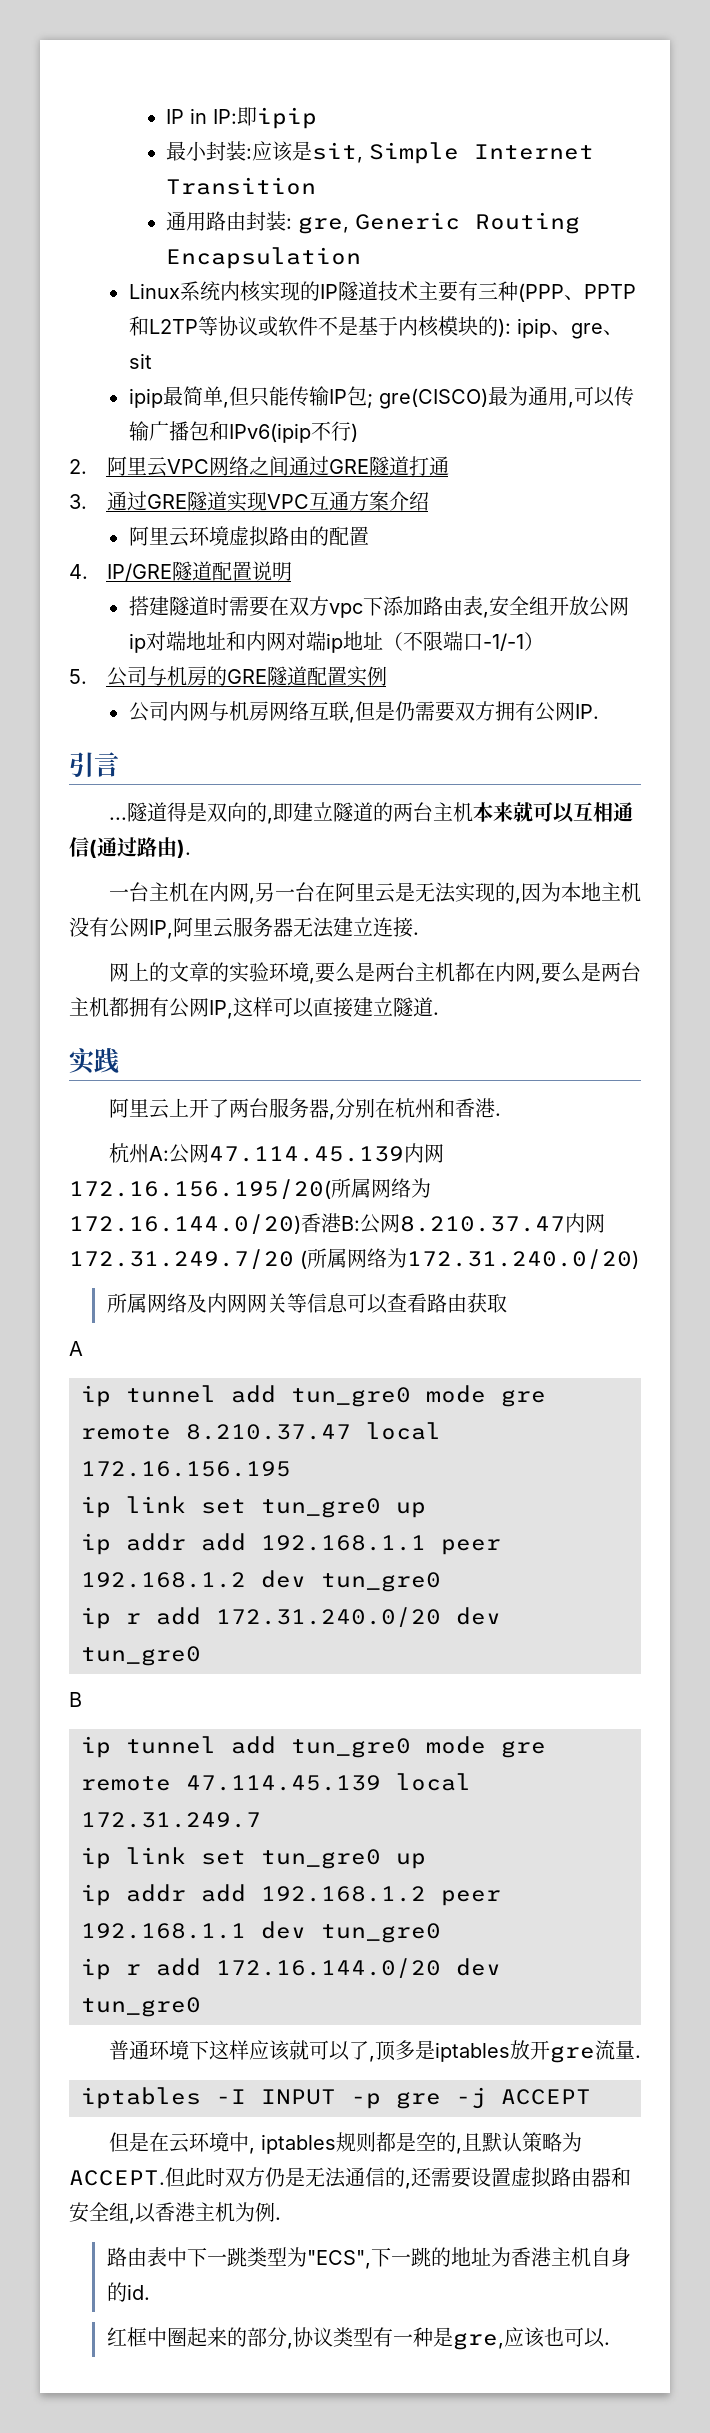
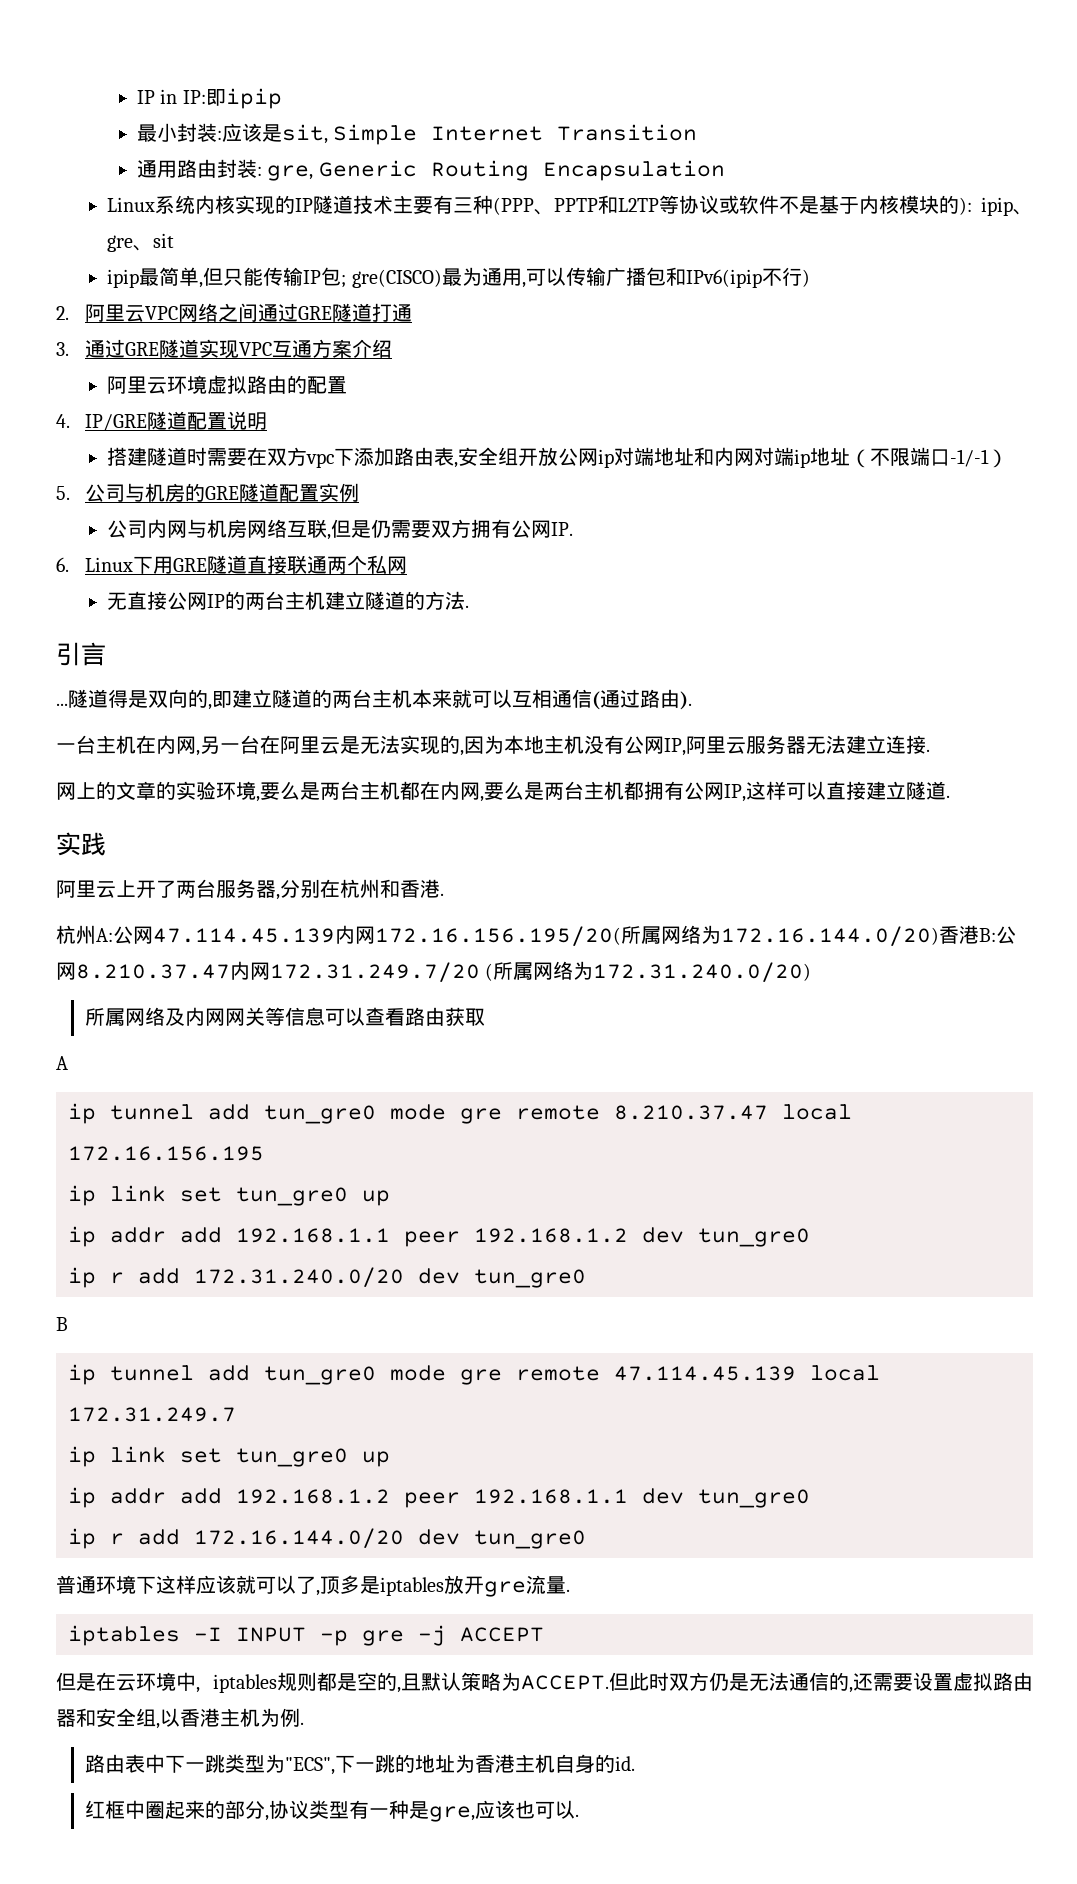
+ 6. Linux下用GRE隧道直接联通两个私网
+ 无直接公网IP的两台主机建立隧道的方法.

